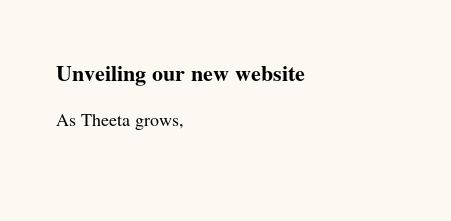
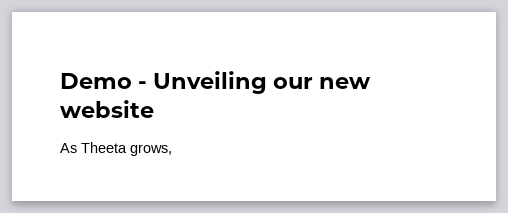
- Unveiling our new website
+ Demo - Unveiling our new website

